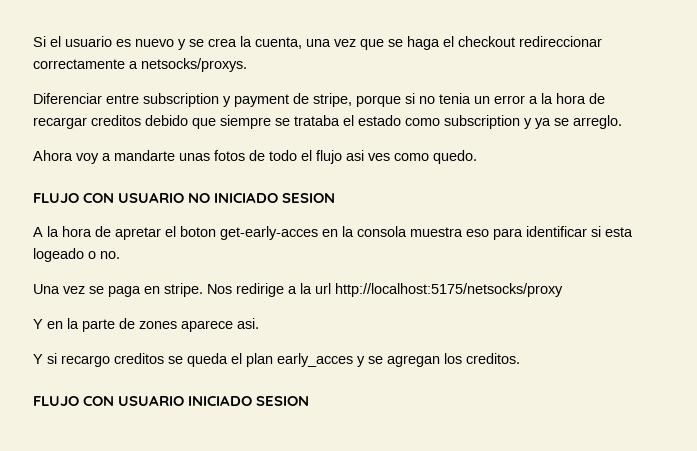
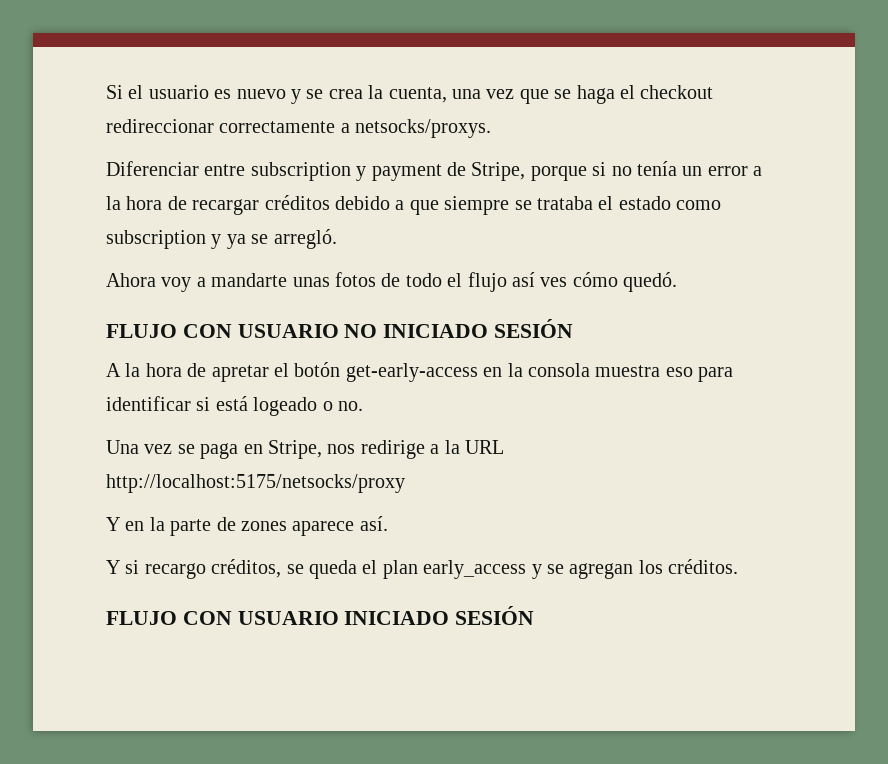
- Diferenciar entre subscription y payment de stripe, porque si no tenia un error a la hora de recargar creditos debido que siempre se trataba el estado como subscription y ya se arreglo.
+ Diferenciar entre subscription y payment de Stripe, porque si no tenía un error a la hora de recargar créditos debido a que siempre se trataba el estado como subscription y ya se arregló.
- Ahora voy a mandarte unas fotos de todo el flujo asi ves como quedo.
+ Ahora voy a mandarte unas fotos de todo el flujo así ves cómo quedó.
- FLUJO CON USUARIO NO INICIADO SESION
+ FLUJO CON USUARIO NO INICIADO SESIÓN
- A la hora de apretar el boton get-early-acces en la consola muestra eso para identificar si esta logeado o no.
+ A la hora de apretar el botón get-early-access en la consola muestra eso para identificar si está logeado o no.
- Una vez se paga en stripe. Nos redirige a la url http://localhost:5175/netsocks/proxy
+ Una vez se paga en Stripe, nos redirige a la URL http://localhost:5175/netsocks/proxy
- Y en la parte de zones aparece asi.
+ Y en la parte de zones aparece así.
- Y si recargo creditos se queda el plan early_acces y se agregan los creditos.
+ Y si recargo créditos, se queda el plan early_access y se agregan los créditos.
- FLUJO CON USUARIO INICIADO SESION
+ FLUJO CON USUARIO INICIADO SESIÓN

